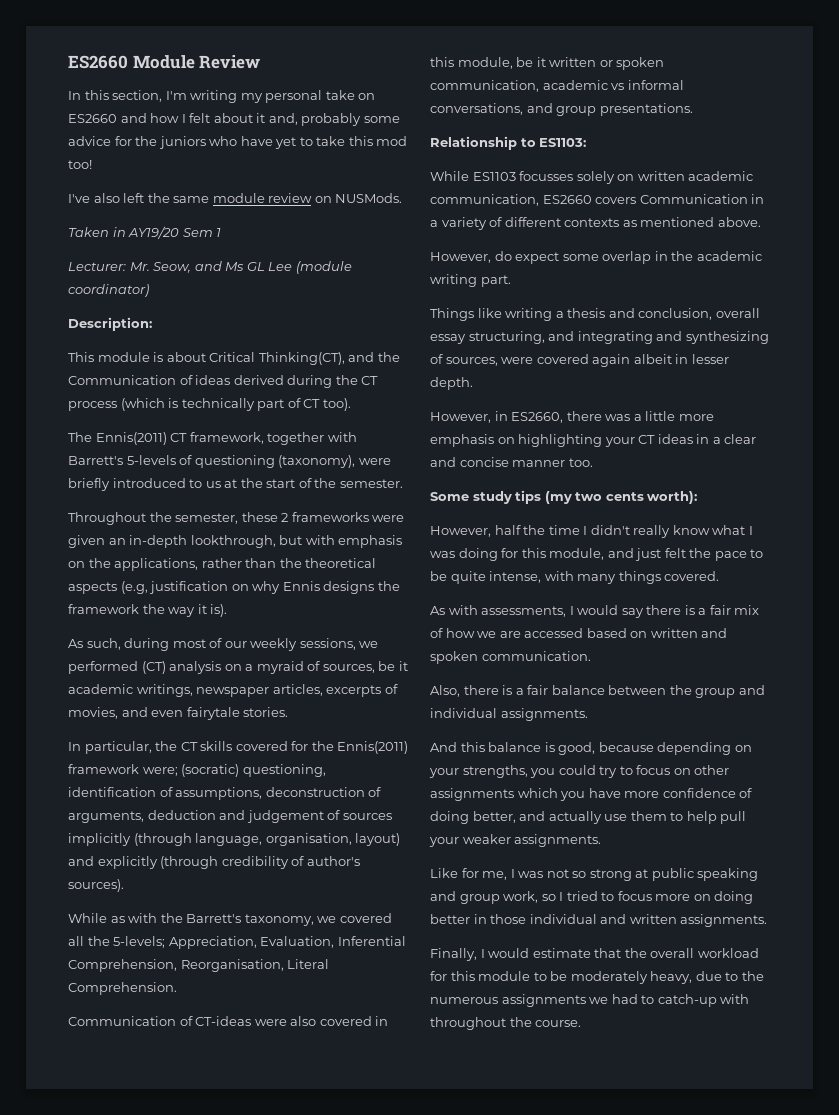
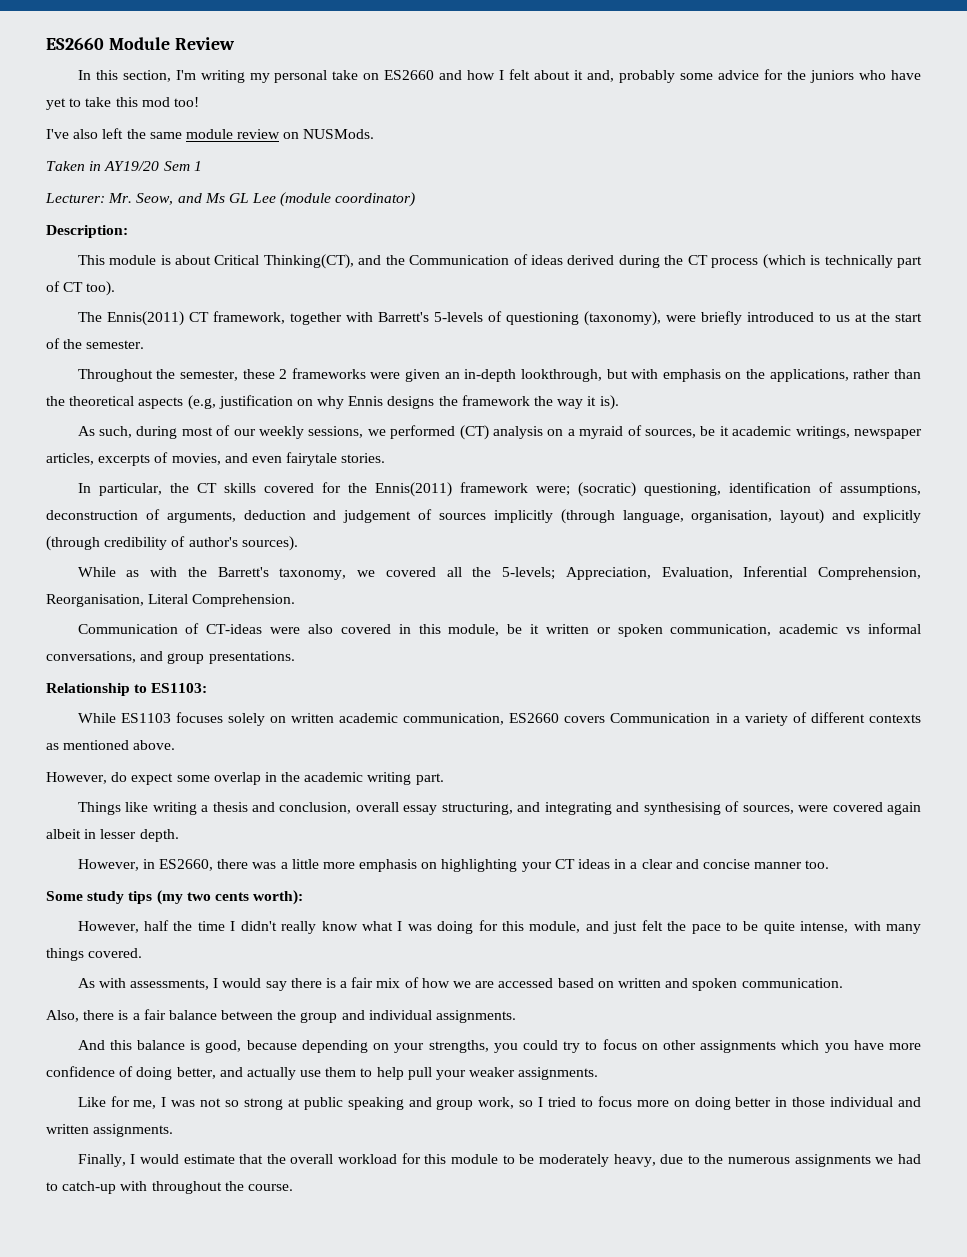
- While ES1103 focusses solely on written academic communication, ES2660 covers Communication in a variety of different contexts as mentioned above.
+ While ES1103 focuses solely on written academic communication, ES2660 covers Communication in a variety of different contexts as mentioned above.
- Things like writing a thesis and conclusion, overall essay structuring, and integrating and synthesizing of sources, were covered again albeit in lesser depth.
+ Things like writing a thesis and conclusion, overall essay structuring, and integrating and synthesising of sources, were covered again albeit in lesser depth.

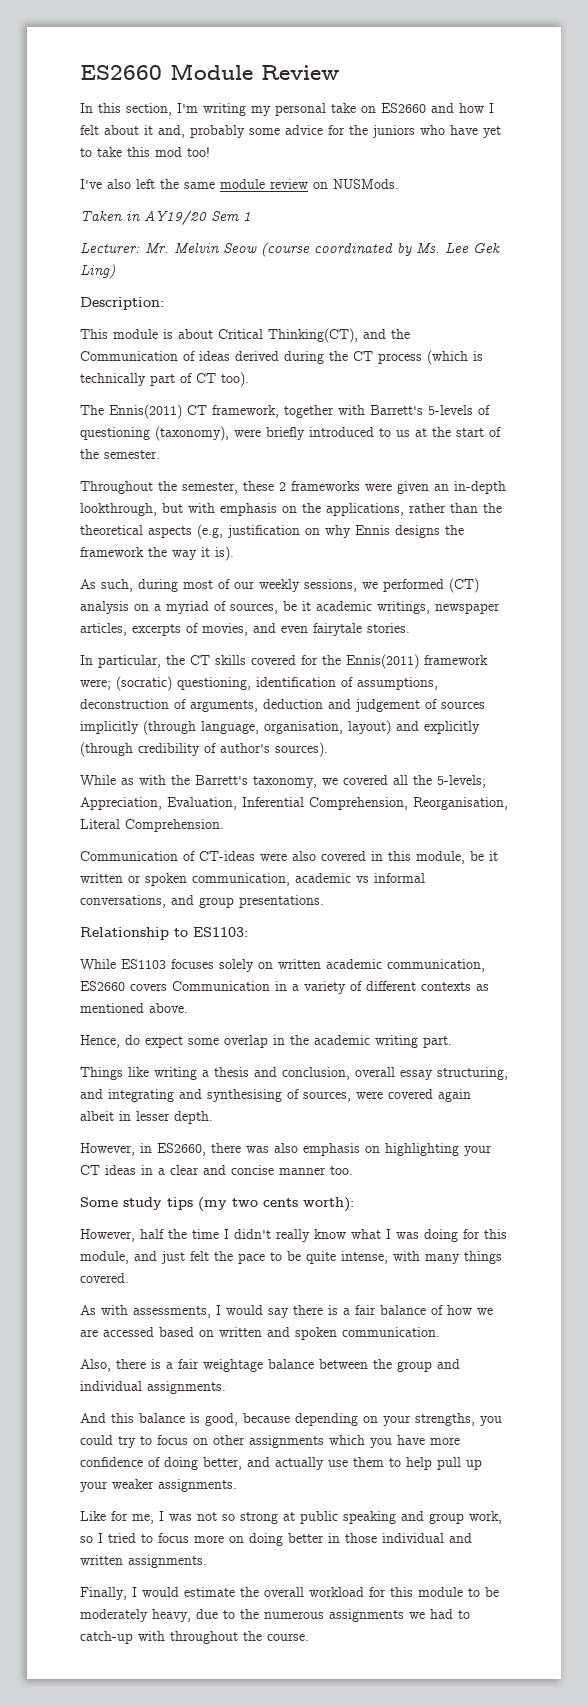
- Lecturer: Mr. Seow, and Ms GL Lee (module coordinator)
+ Lecturer: Mr. Melvin Seow (course coordinated by Ms. Lee Gek Ling)
- As such, during most of our weekly sessions, we performed (CT) analysis on a myraid of sources, be it academic writings, newspaper articles, excerpts of movies, and even fairytale stories.
+ As such, during most of our weekly sessions, we performed (CT) analysis on a myriad of sources, be it academic writings, newspaper articles, excerpts of movies, and even fairytale stories.
- However, do expect some overlap in the academic writing part.
+ Hence, do expect some overlap in the academic writing part.
- However, in ES2660, there was a little more emphasis on highlighting your CT ideas in a clear and concise manner too.
+ However, in ES2660, there was also emphasis on highlighting your CT ideas in a clear and concise manner too.
- As with assessments, I would say there is a fair mix of how we are accessed based on written and spoken communication.
+ As with assessments, I would say there is a fair balance of how we are accessed based on written and spoken communication.
- Also, there is a fair balance between the group and individual assignments.
+ Also, there is a fair weightage balance between the group and individual assignments.
- And this balance is good, because depending on your strengths, you could try to focus on other assignments which you have more confidence of doing better, and actually use them to help pull your weaker assignments.
+ And this balance is good, because depending on your strengths, you could try to focus on other assignments which you have more confidence of doing better, and actually use them to help pull up your weaker assignments.
- Finally, I would estimate that the overall workload for this module to be moderately heavy, due to the numerous assignments we had to catch-up with throughout the course.
+ Finally, I would estimate the overall workload for this module to be moderately heavy, due to the numerous assignments we had to catch-up with throughout the course.

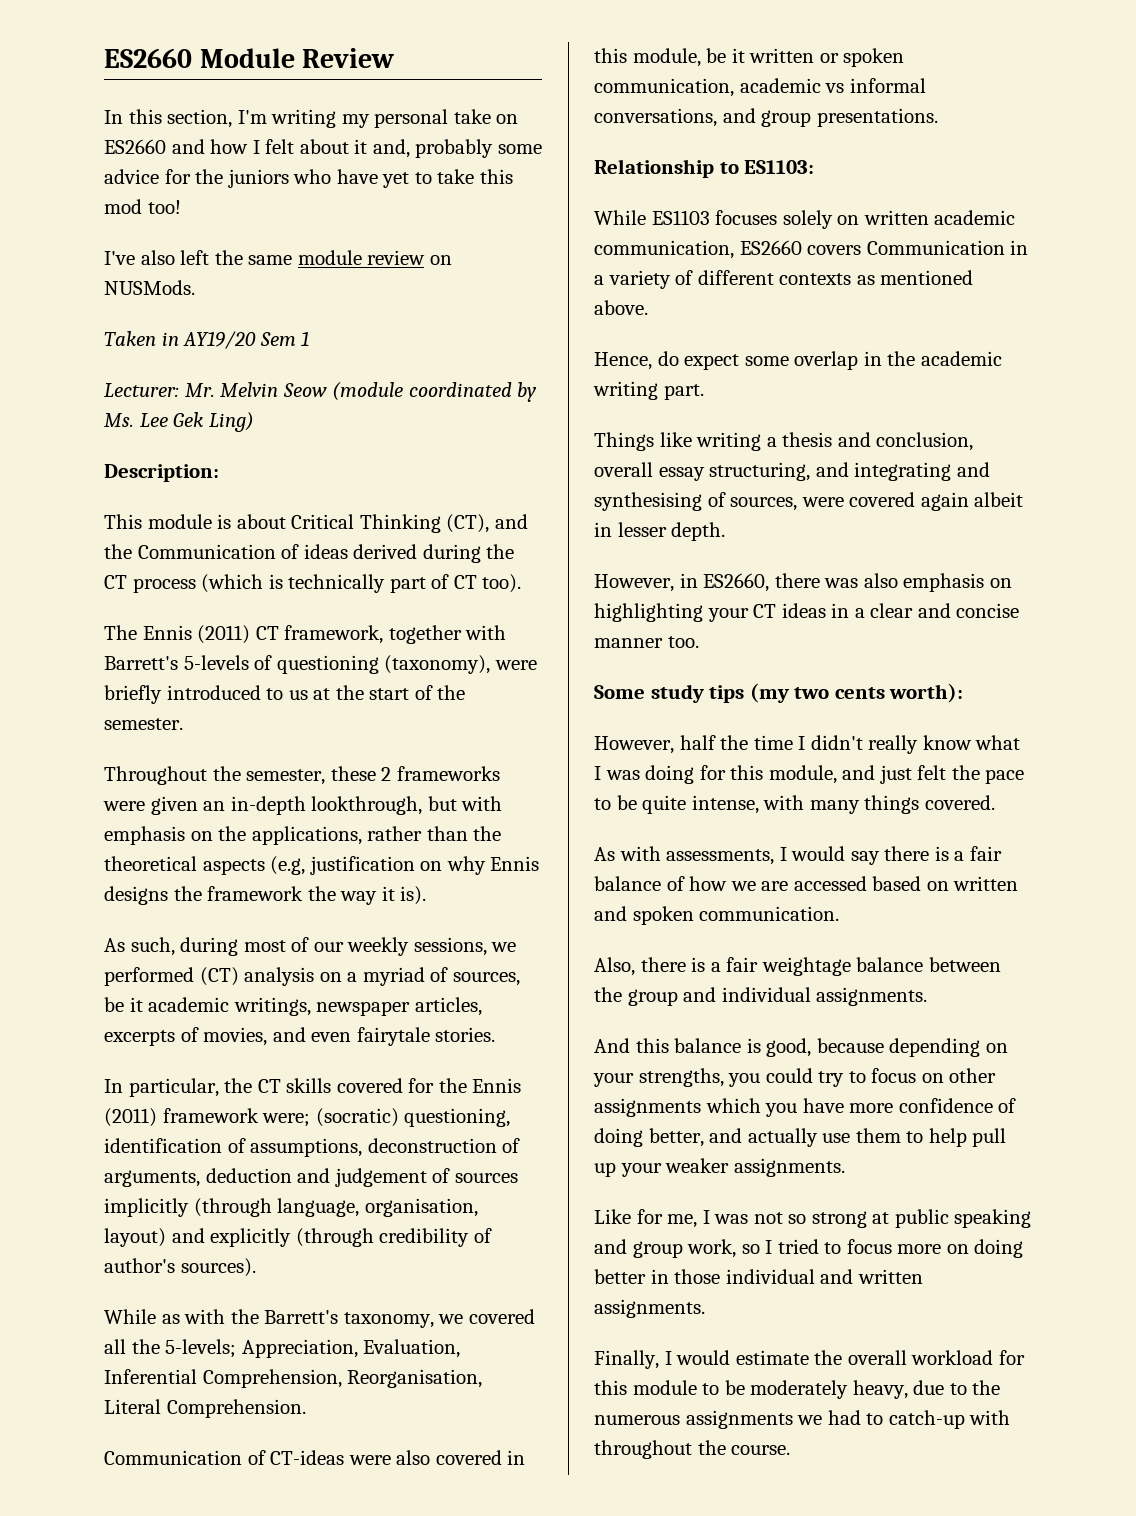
- Lecturer: Mr. Melvin Seow (course coordinated by Ms. Lee Gek Ling)
+ Lecturer: Mr. Melvin Seow (module coordinated by Ms. Lee Gek Ling)
- This module is about Critical Thinking(CT), and the Communication of ideas derived during the CT process (which is technically part of CT too).
+ This module is about Critical Thinking (CT), and the Communication of ideas derived during the CT process (which is technically part of CT too).
- The Ennis(2011) CT framework, together with Barrett's 5-levels of questioning (taxonomy), were briefly introduced to us at the start of the semester.
+ The Ennis (2011) CT framework, together with Barrett's 5-levels of questioning (taxonomy), were briefly introduced to us at the start of the semester.
- In particular, the CT skills covered for the Ennis(2011) framework were; (socratic) questioning, identification of assumptions, deconstruction of arguments, deduction and judgement of sources implicitly (through language, organisation, layout) and explicitly (through credibility of author's sources).
+ In particular, the CT skills covered for the Ennis (2011) framework were; (socratic) questioning, identification of assumptions, deconstruction of arguments, deduction and judgement of sources implicitly (through language, organisation, layout) and explicitly (through credibility of author's sources).

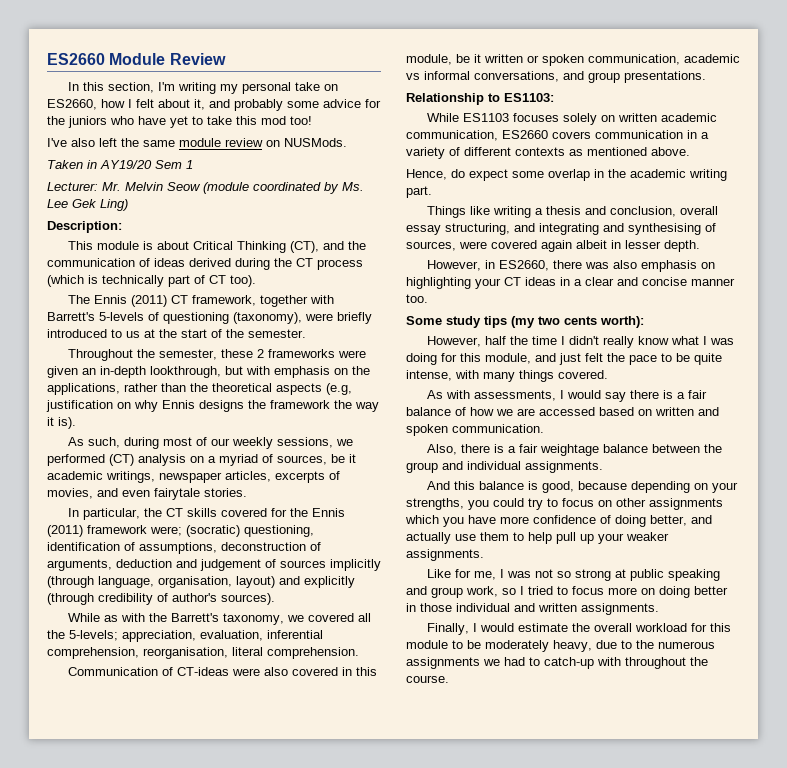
- In this section, I'm writing my personal take on ES2660 and how I felt about it and, probably some advice for the juniors who have yet to take this mod too!
+ In this section, I'm writing my personal take on ES2660, how I felt about it, and probably some advice for the juniors who have yet to take this mod too!
- This module is about Critical Thinking (CT), and the Communication of ideas derived during the CT process (which is technically part of CT too).
+ This module is about Critical Thinking (CT), and the communication of ideas derived during the CT process (which is technically part of CT too).
- While as with the Barrett's taxonomy, we covered all the 5-levels; Appreciation, Evaluation, Inferential Comprehension, Reorganisation, Literal Comprehension.
+ While as with the Barrett's taxonomy, we covered all the 5-levels; appreciation, evaluation, inferential comprehension, reorganisation, literal comprehension.
- While ES1103 focuses solely on written academic communication, ES2660 covers Communication in a variety of different contexts as mentioned above.
+ While ES1103 focuses solely on written academic communication, ES2660 covers communication in a variety of different contexts as mentioned above.

